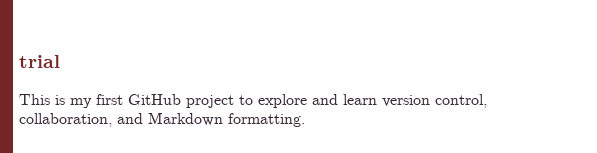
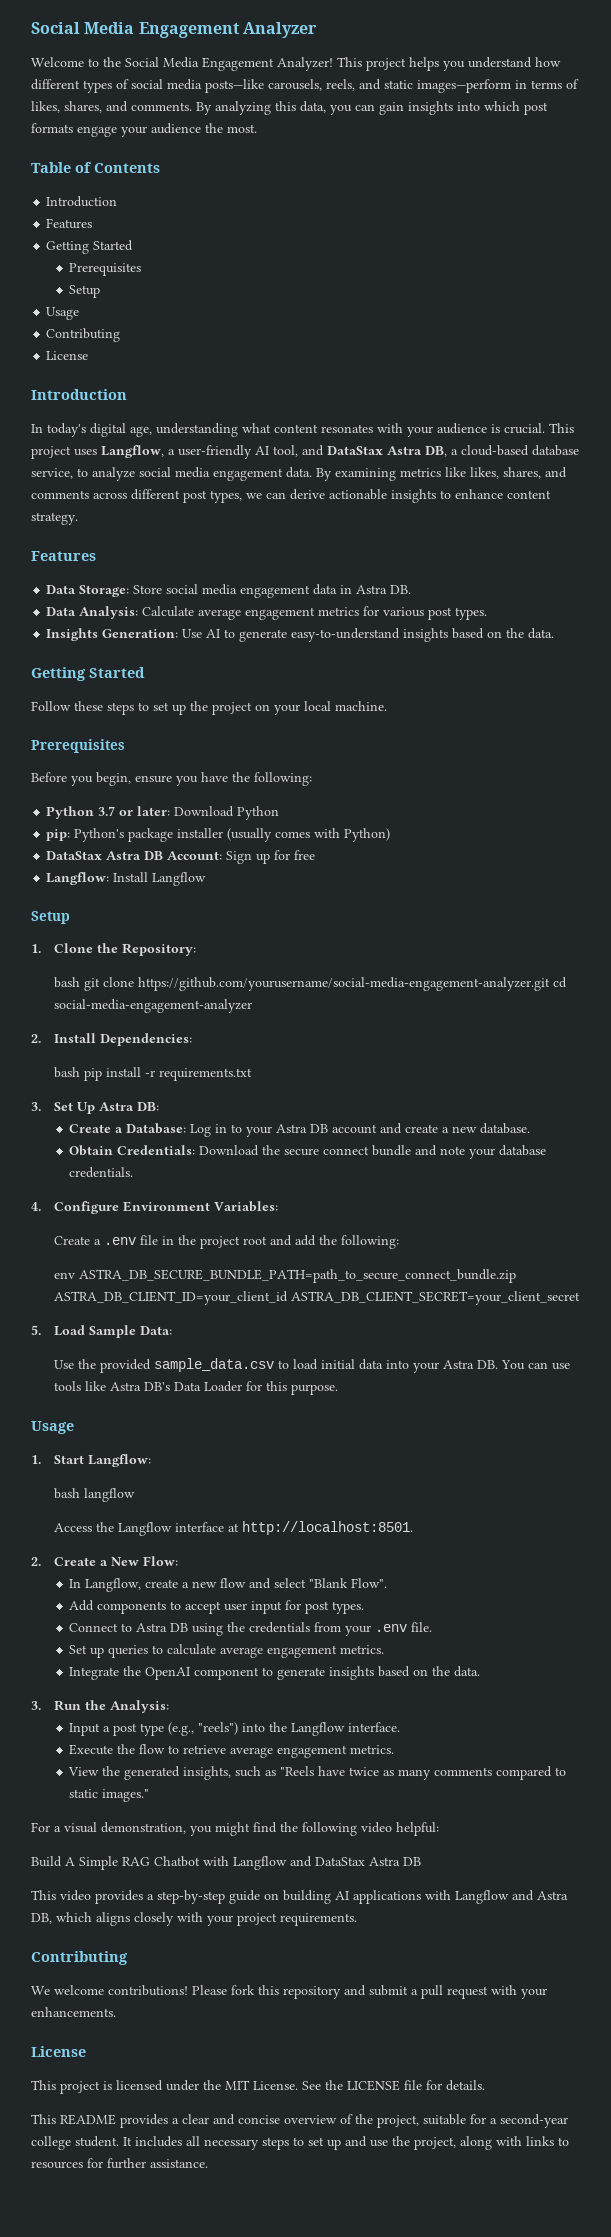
- trial
- This is my first GitHub project to explore and learn version control, collaboration, and Markdown formatting.
+ Social Media Engagement Analyzer
+ Welcome to the Social Media Engagement Analyzer! This project helps you understand how different types of social media posts—like carousels, reels, and static images—perform in terms of likes, shares, and comments. By analyzing this data, you can gain insights into which post formats engage your audience the most.
+ Table of Contents
+ Introduction
+ Features
+ Getting Started
+ Prerequisites
+ Setup
+ Usage
+ Contributing
+ License
+ Introduction
+ In today's digital age, understanding what content resonates with your audience is crucial. This project uses Langflow, a user-friendly AI tool, and DataStax Astra DB, a cloud-based database service, to analyze social media engagement data. By examining metrics like likes, shares, and comments across different post types, we can derive actionable insights to enhance content strategy.
+ Features
+ Data Storage: Store social media engagement data in Astra DB.
+ Data Analysis: Calculate average engagement metrics for various post types.
+ Insights Generation: Use AI to generate easy-to-understand insights based on the data.
+ Getting Started
+ Follow these steps to set up the project on your local machine.
+ Prerequisites
+ Before you begin, ensure you have the following:
+ Python 3.7 or later: Download Python
+ pip: Python's package installer (usually comes with Python)
+ DataStax Astra DB Account: Sign up for free
+ Langflow: Install Langflow
+ Setup
+ 1. Clone the Repository:
+ bash git clone https://github.com/yourusername/social-media-engagement-analyzer.git cd social-media-engagement-analyzer
+ 2. Install Dependencies:
+ bash pip install -r requirements.txt
+ 3. Set Up Astra DB:
+ Create a Database: Log in to your Astra DB account and create a new database.
+ Obtain Credentials: Download the secure connect bundle and note your database credentials.
+ 4. Configure Environment Variables:
+ Create a .env file in the project root and add the following:
+ env ASTRA_DB_SECURE_BUNDLE_PATH=path_to_secure_connect_bundle.zip ASTRA_DB_CLIENT_ID=your_client_id ASTRA_DB_CLIENT_SECRET=your_client_secret
+ 5. Load Sample Data:
+ Use the provided sample_data.csv to load initial data into your Astra DB. You can use tools like Astra DB's Data Loader for this purpose.
+ Usage
+ 1. Start Langflow:
+ bash langflow
+ Access the Langflow interface at http://localhost:8501.
+ 2. Create a New Flow:
+ In Langflow, create a new flow and select "Blank Flow".
+ Add components to accept user input for post types.
+ Connect to Astra DB using the credentials from your .env file.
+ Set up queries to calculate average engagement metrics.
+ Integrate the OpenAI component to generate insights based on the data.
+ 3. Run the Analysis:
+ Input a post type (e.g., "reels") into the Langflow interface.
+ Execute the flow to retrieve average engagement metrics.
+ View the generated insights, such as "Reels have twice as many comments compared to static images."
+ For a visual demonstration, you might find the following video helpful:
+ Build A Simple RAG Chatbot with Langflow and DataStax Astra DB
+ This video provides a step-by-step guide on building AI applications with Langflow and Astra DB, which aligns closely with your project requirements.
+ Contributing
+ We welcome contributions! Please fork this repository and submit a pull request with your enhancements.
+ License
+ This project is licensed under the MIT License. See the LICENSE file for details.
+ This README provides a clear and concise overview of the project, suitable for a second-year college student. It includes all necessary steps to set up and use the project, along with links to resources for further assistance.

